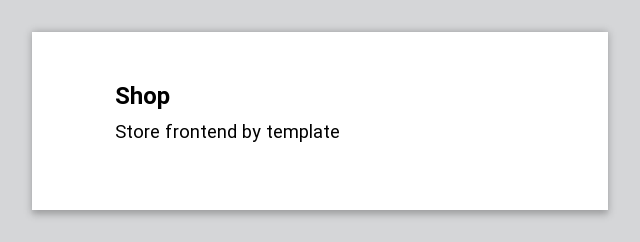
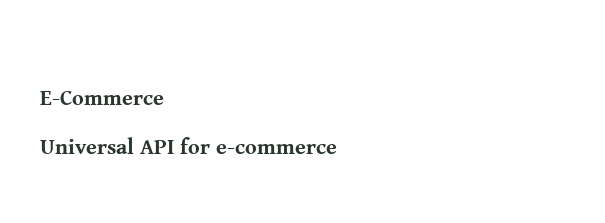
- Shop
- Store frontend by template
+ E-Commerce
+ Universal API for e-commerce

